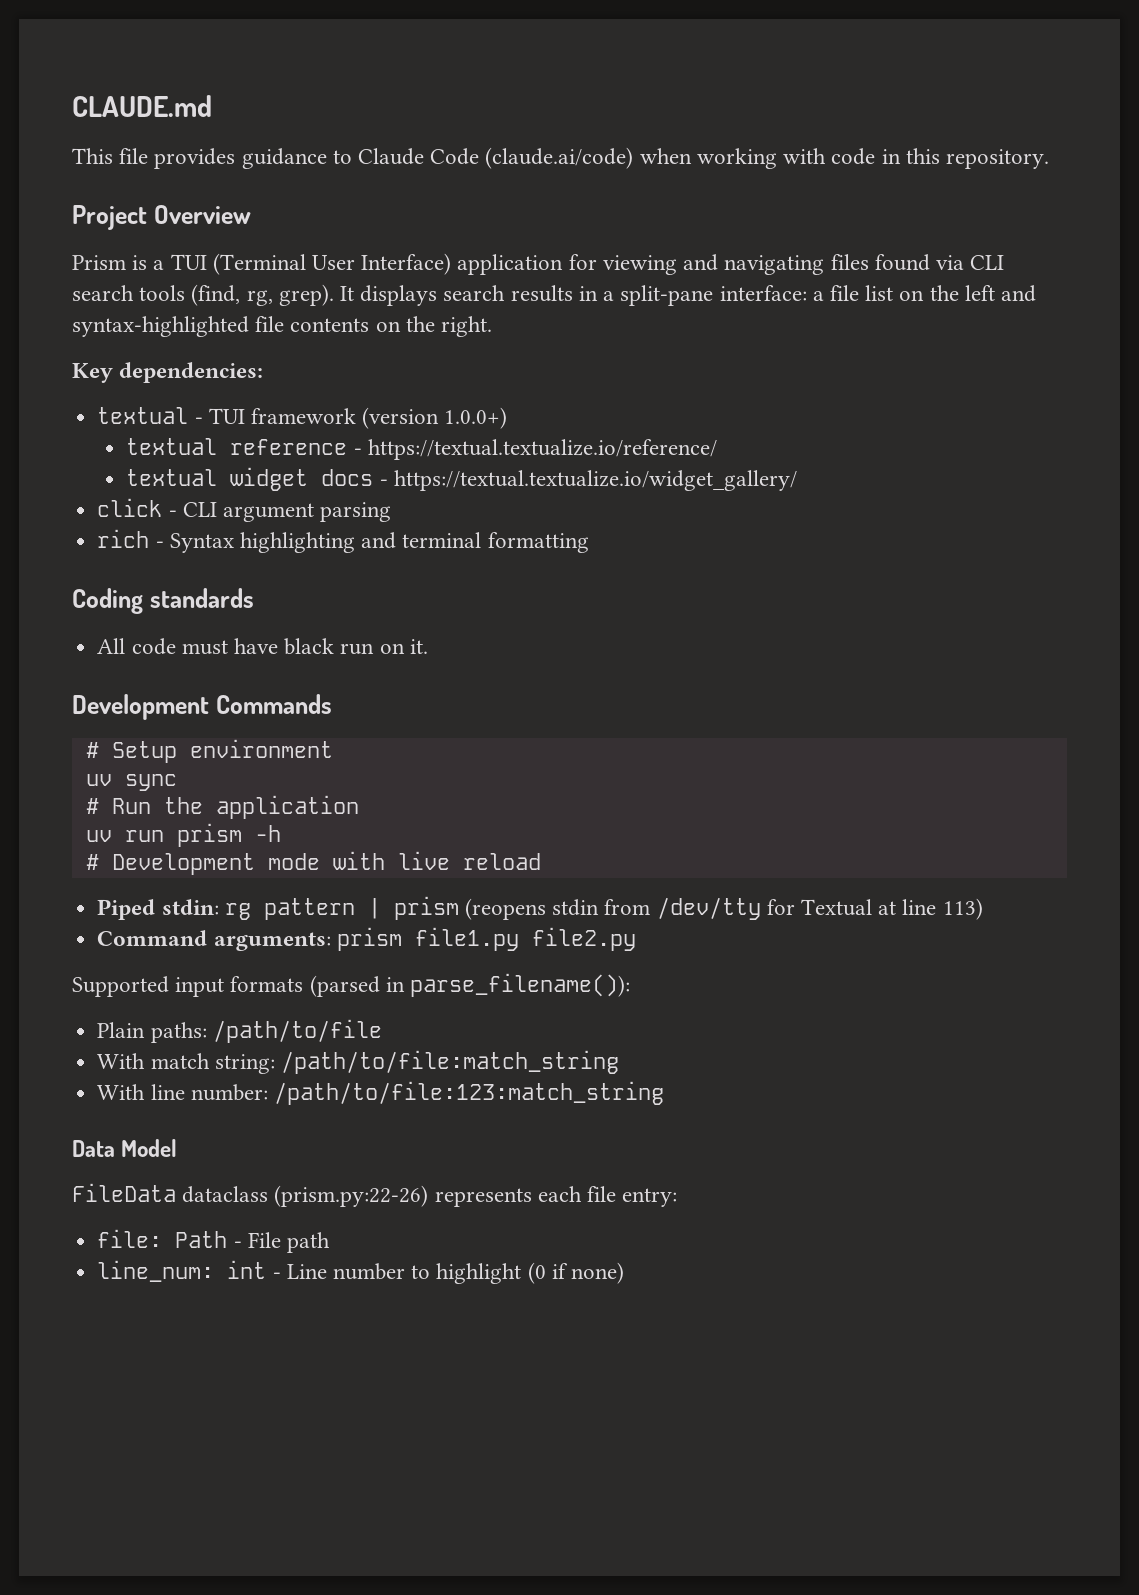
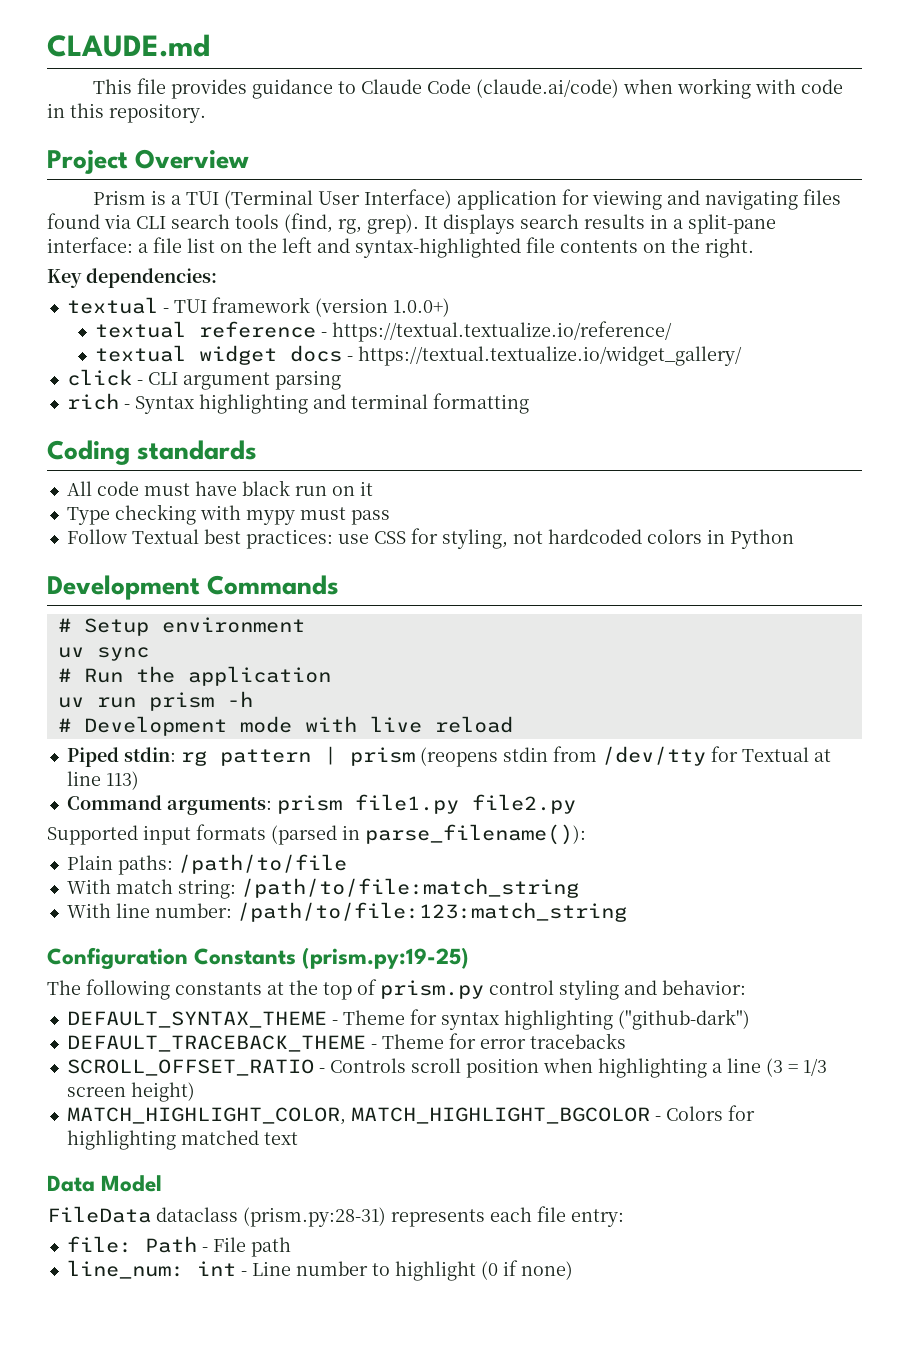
- All code must have black run on it.
+ All code must have black run on it
+ Type checking with mypy must pass
+ Follow Textual best practices: use CSS for styling, not hardcoded colors in Python
+ Configuration Constants (prism.py:19-25)
+ The following constants at the top of prism.py control styling and behavior:
+ DEFAULT_SYNTAX_THEME - Theme for syntax highlighting ("github-dark")
+ DEFAULT_TRACEBACK_THEME - Theme for error tracebacks
+ SCROLL_OFFSET_RATIO - Controls scroll position when highlighting a line (3 = 1/3 screen height)
+ MATCH_HIGHLIGHT_COLOR, MATCH_HIGHLIGHT_BGCOLOR - Colors for highlighting matched text
- FileData dataclass (prism.py:22-26) represents each file entry:
+ FileData dataclass (prism.py:28-31) represents each file entry:

